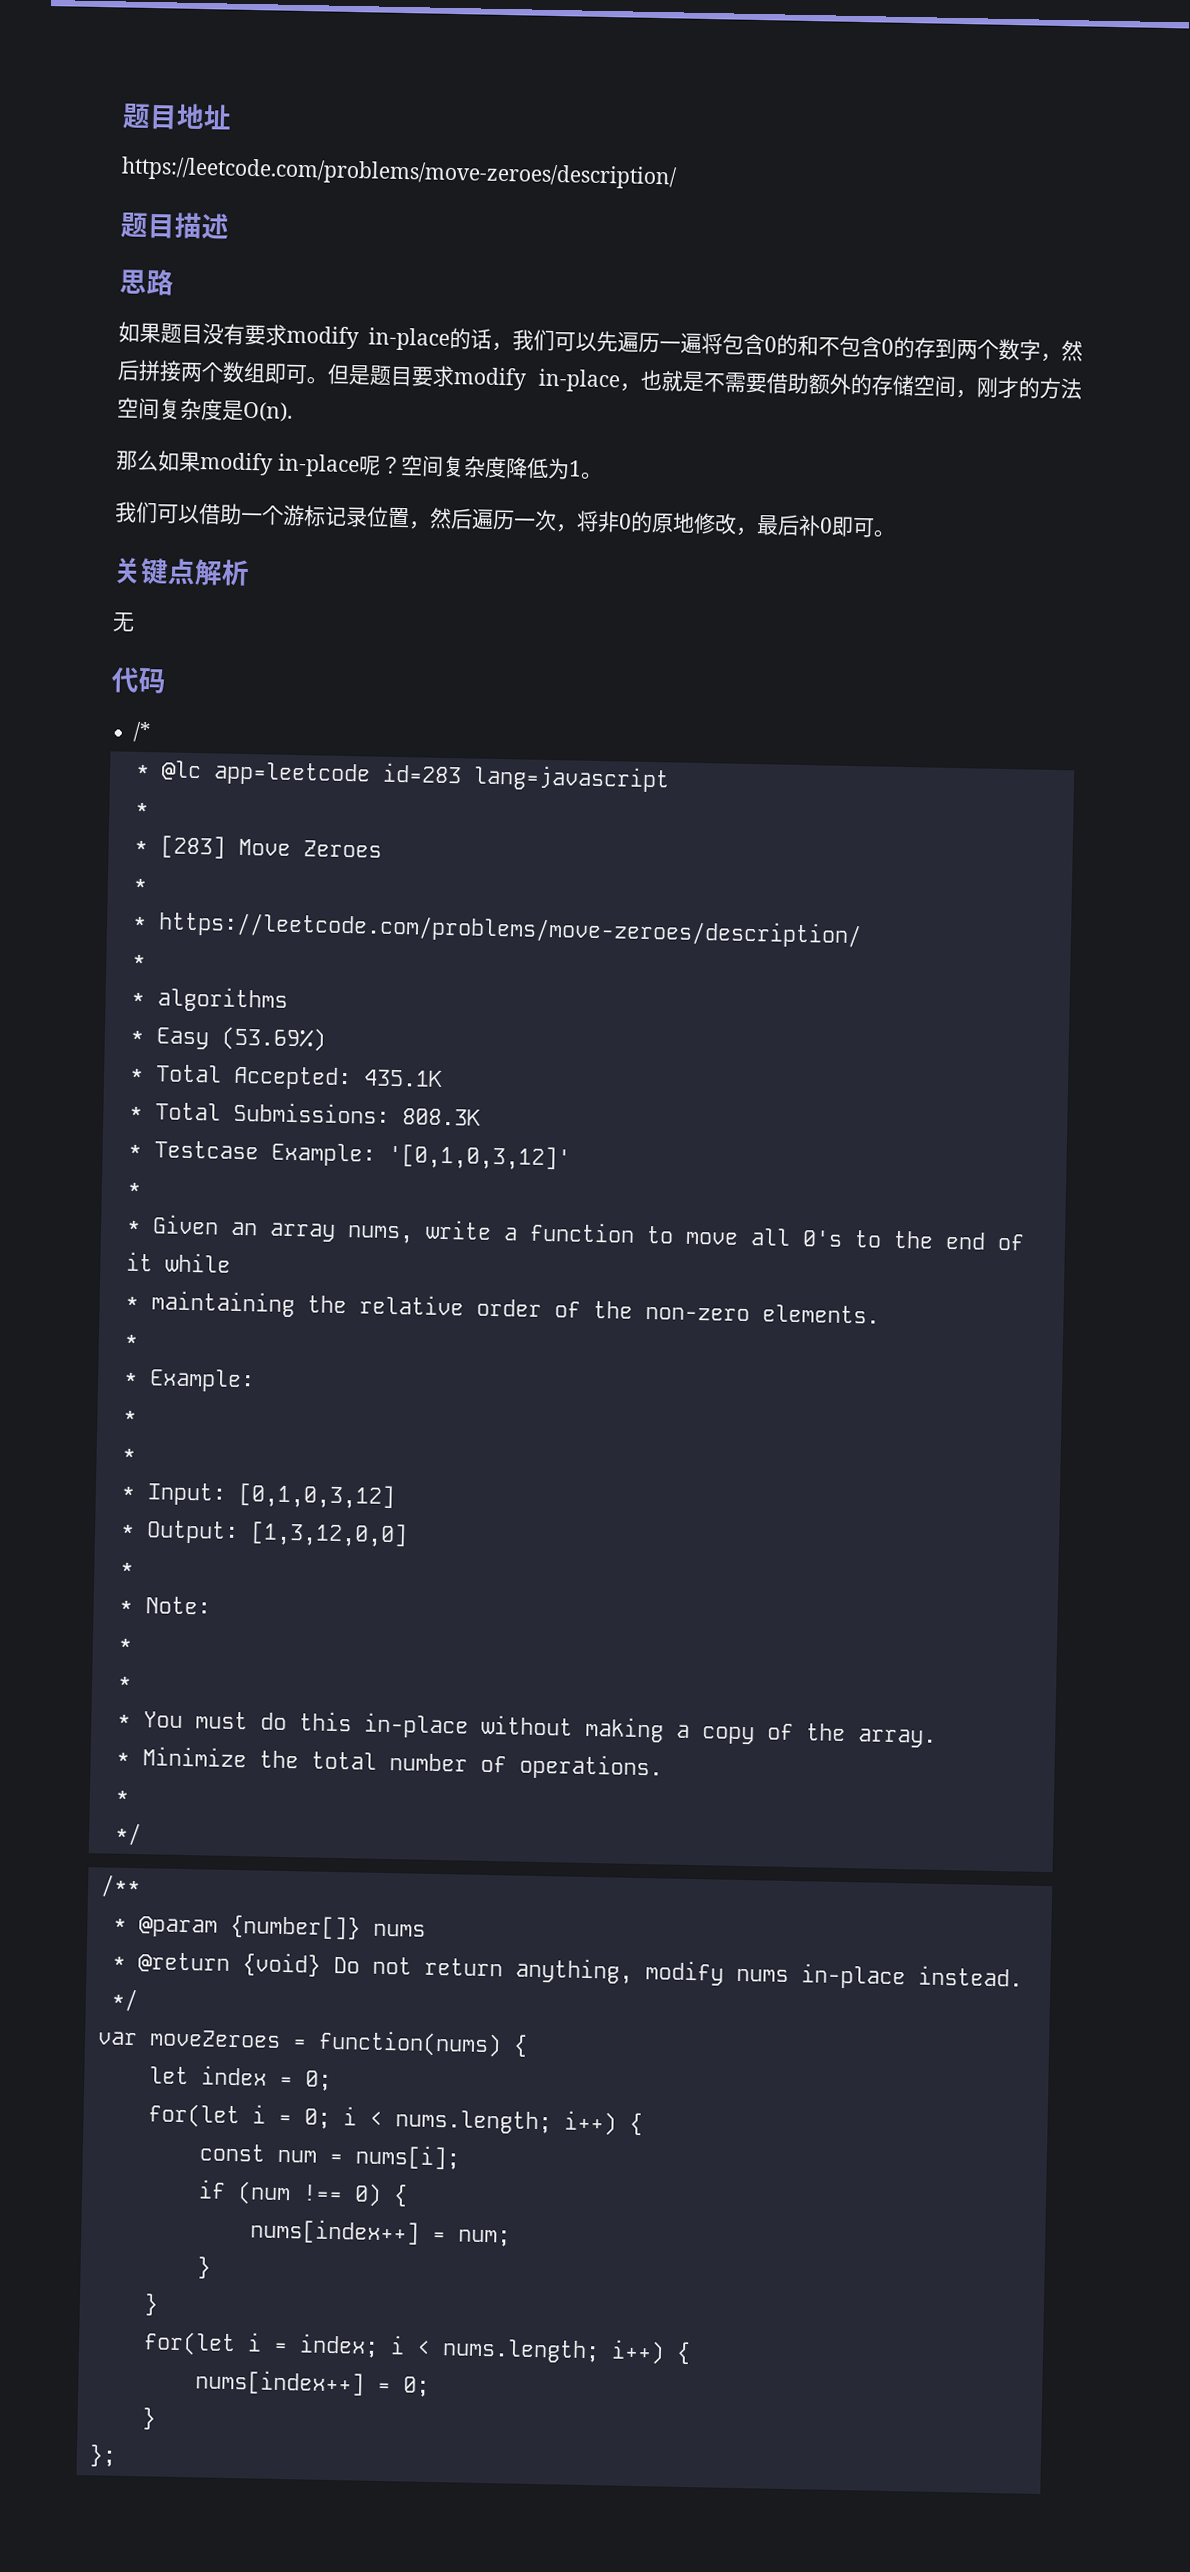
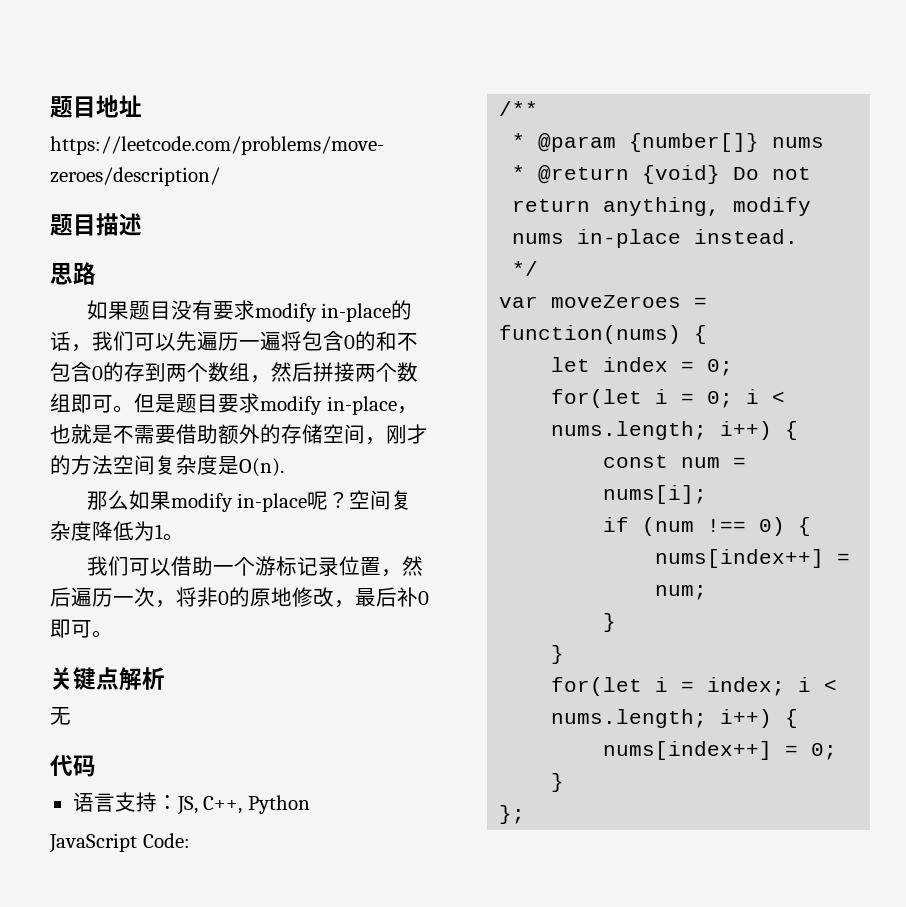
- 如果题目没有要求modify in-place的话，我们可以先遍历一遍将包含0的和不包含0的存到两个数字，然后拼接两个数组即可。
+ 如果题目没有要求modify in-place的话，我们可以先遍历一遍将包含0的和不包含0的存到两个数组，然后拼接两个数组即可。
- /*
- * @lc app=leetcode id=283 lang=javascript
- *
- * [283] Move Zeroes
- *
- * https://leetcode.com/problems/move-zeroes/description/
- *
- * algorithms
- * Easy (53.69%)
- * Total Accepted: 435.1K
- * Total Submissions: 808.3K
- * Testcase Example: '[0,1,0,3,12]'
- *
- * Given an array nums, write a function to move all 0's to the end of it while
- * maintaining the relative order of the non-zero elements.
- *
- * Example:
- *
- *
- * Input: [0,1,0,3,12]
- * Output: [1,3,12,0,0]
- *
- * Note:
- *
- *
- * You must do this in-place without making a copy of the array.
- * Minimize the total number of operations.
- *
- */
+ 语言支持：JS, C++, Python
+ JavaScript Code:

